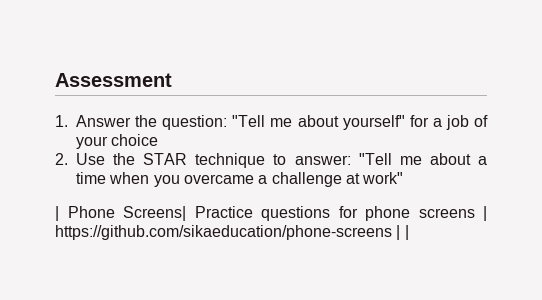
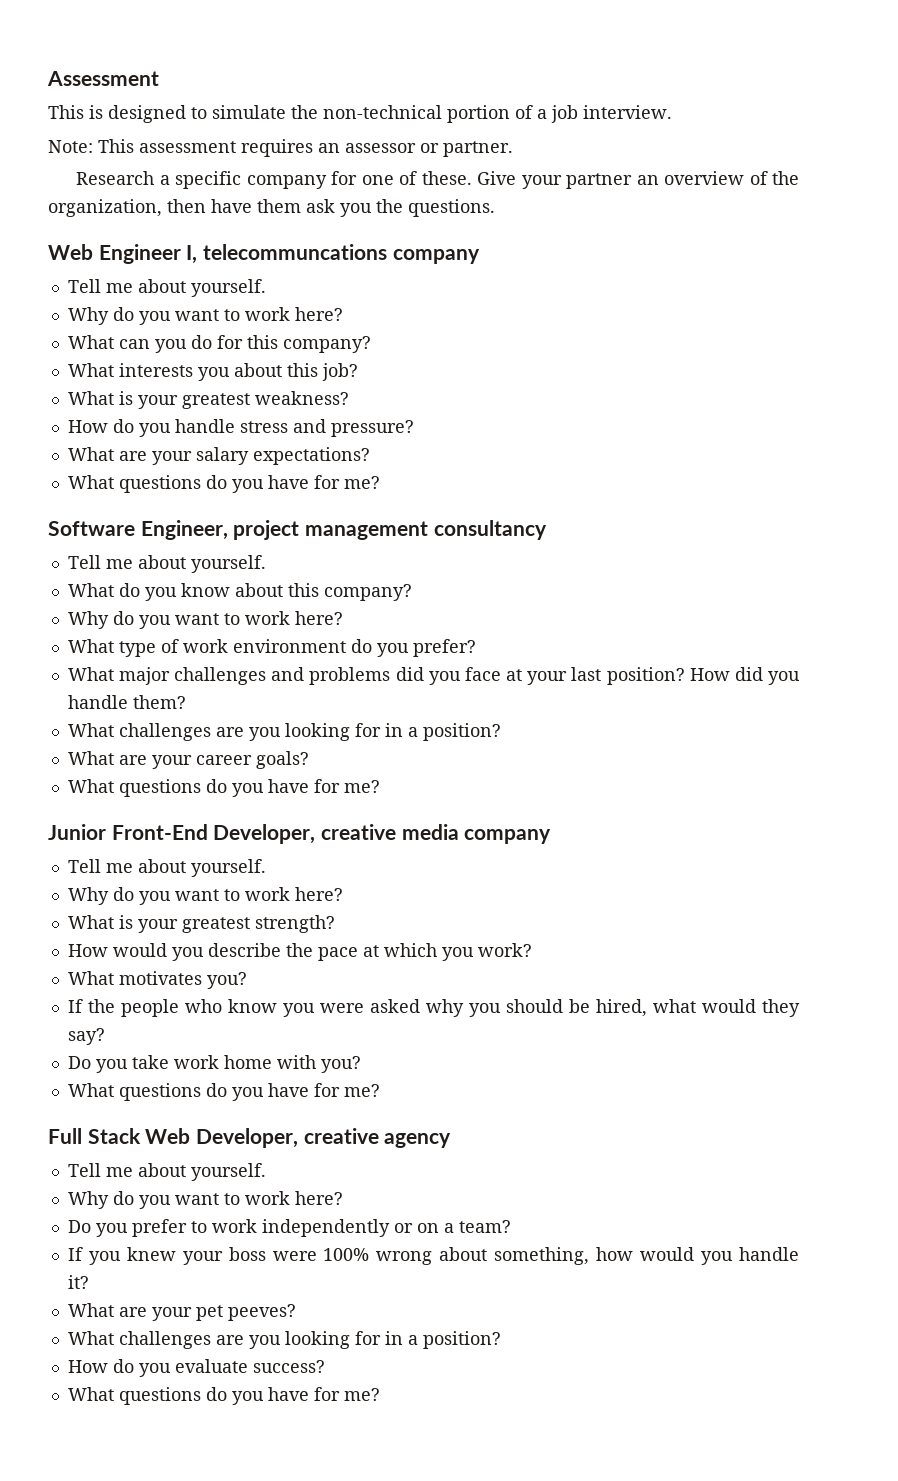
- 1. Answer the question: "Tell me about yourself" for a job of your choice
- 2. Use the STAR technique to answer: "Tell me about a time when you overcame a challenge at work"
- | Phone Screens| Practice questions for phone screens | https://github.com/sikaeducation/phone-screens | |
+ This is designed to simulate the non-technical portion of a job interview.
+ Note: This assessment requires an assessor or partner.
+ Research a specific company for one of these. Give your partner an overview of the organization, then have them ask you the questions.
+ Web Engineer I, telecommuncations company
+ Tell me about yourself.
+ Why do you want to work here?
+ What can you do for this company?
+ What interests you about this job?
+ What is your greatest weakness?
+ How do you handle stress and pressure?
+ What are your salary expectations?
+ What questions do you have for me?
+ Software Engineer, project management consultancy
+ Tell me about yourself.
+ What do you know about this company?
+ Why do you want to work here?
+ What type of work environment do you prefer?
+ What major challenges and problems did you face at your last position? How did you handle them?
+ What challenges are you looking for in a position?
+ What are your career goals?
+ What questions do you have for me?
+ Junior Front-End Developer, creative media company
+ Tell me about yourself.
+ Why do you want to work here?
+ What is your greatest strength?
+ How would you describe the pace at which you work?
+ What motivates you?
+ If the people who know you were asked why you should be hired, what would they say?
+ Do you take work home with you?
+ What questions do you have for me?
+ Full Stack Web Developer, creative agency
+ Tell me about yourself.
+ Why do you want to work here?
+ Do you prefer to work independently or on a team?
+ If you knew your boss were 100% wrong about something, how would you handle it?
+ What are your pet peeves?
+ What challenges are you looking for in a position?
+ How do you evaluate success?
+ What questions do you have for me?

